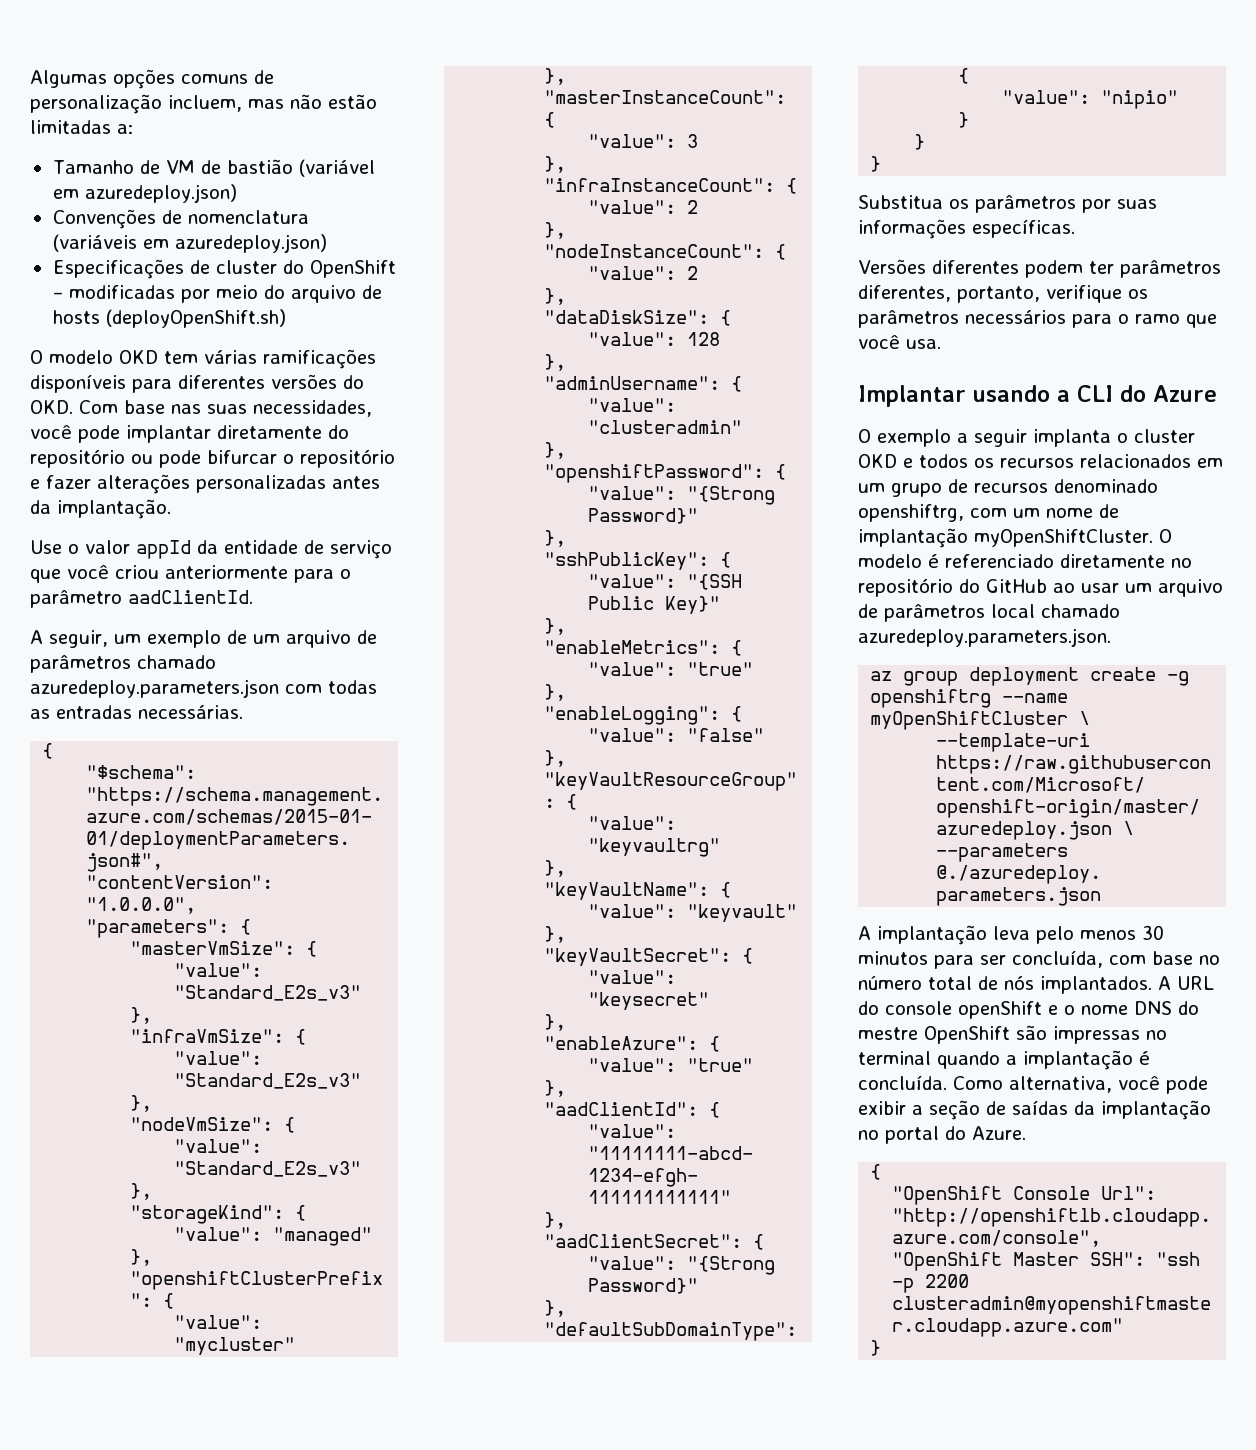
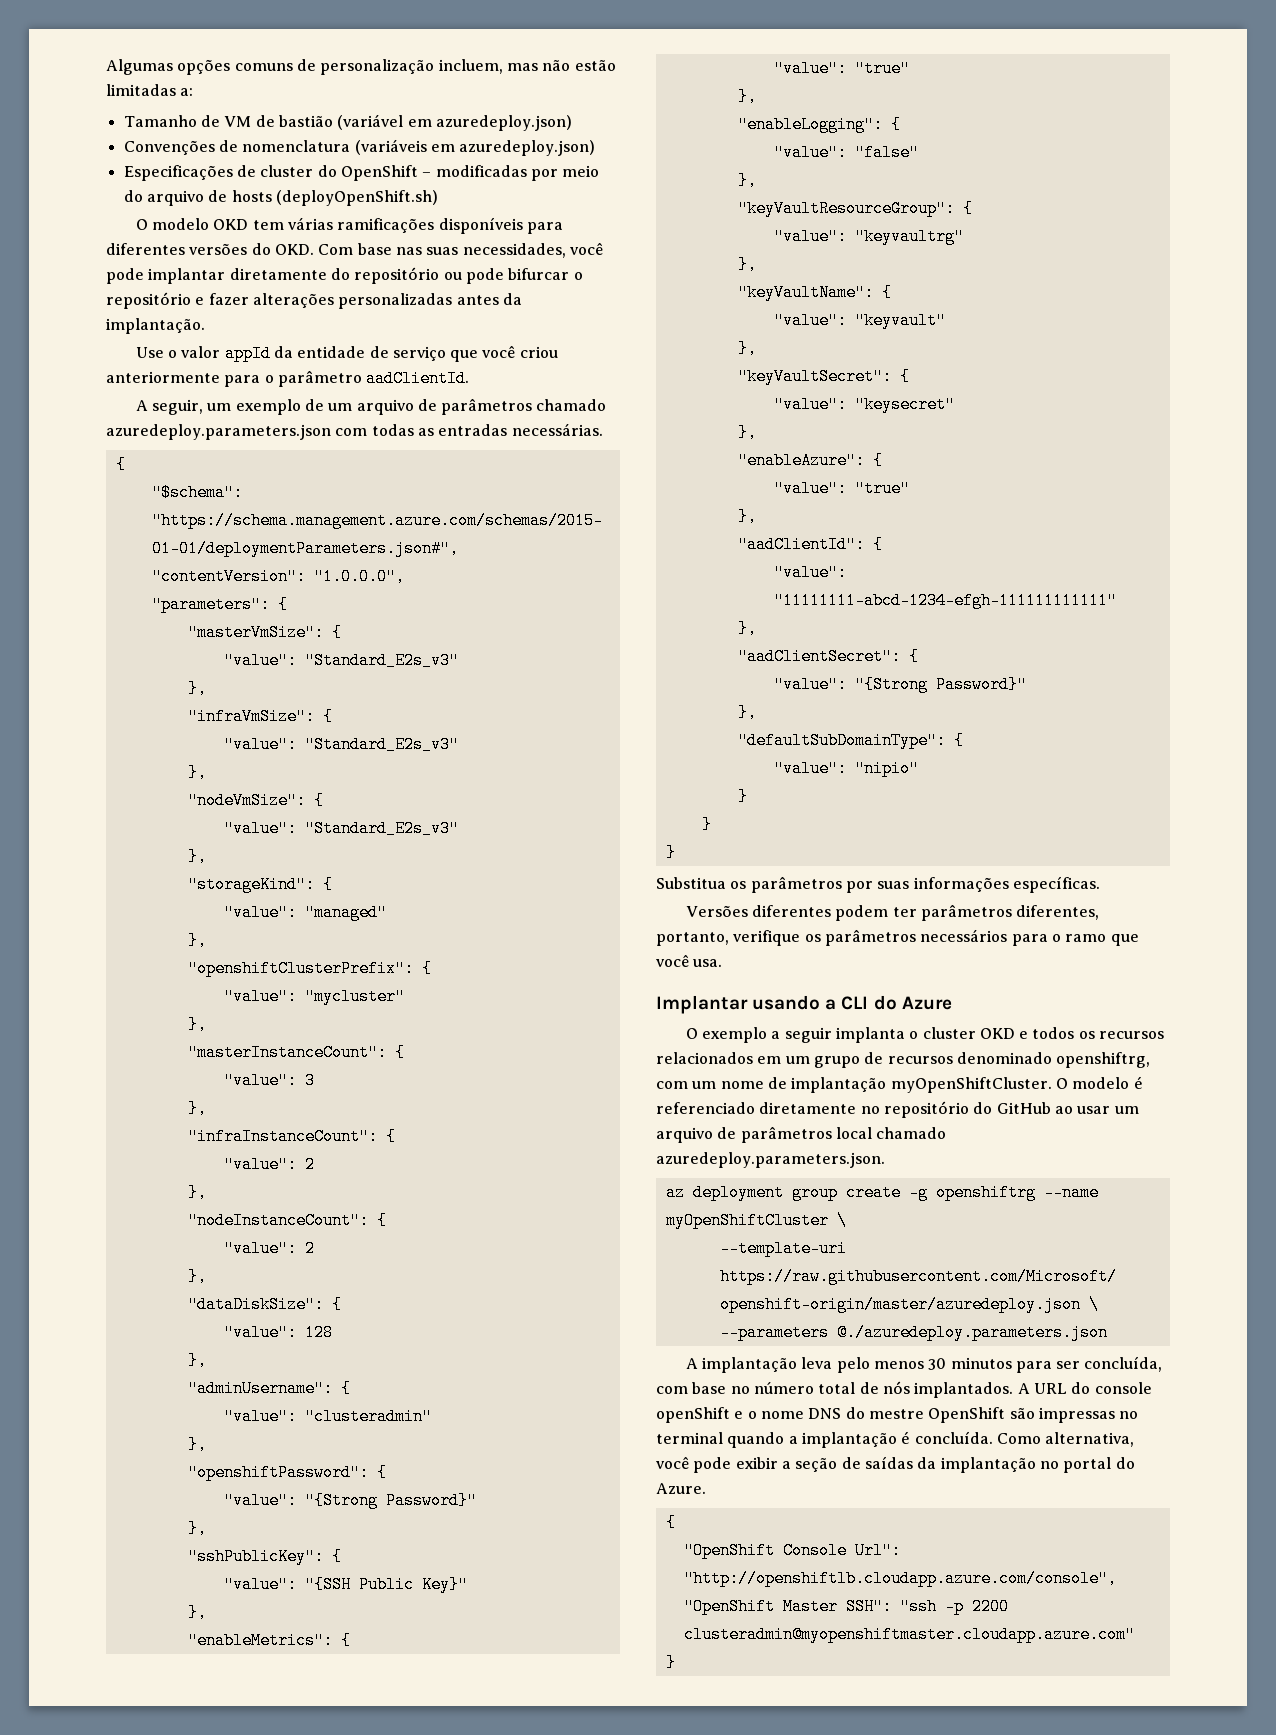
- az group deployment create -g openshiftrg --name myOpenShiftCluster \
+ az deployment group create -g openshiftrg --name myOpenShiftCluster \

